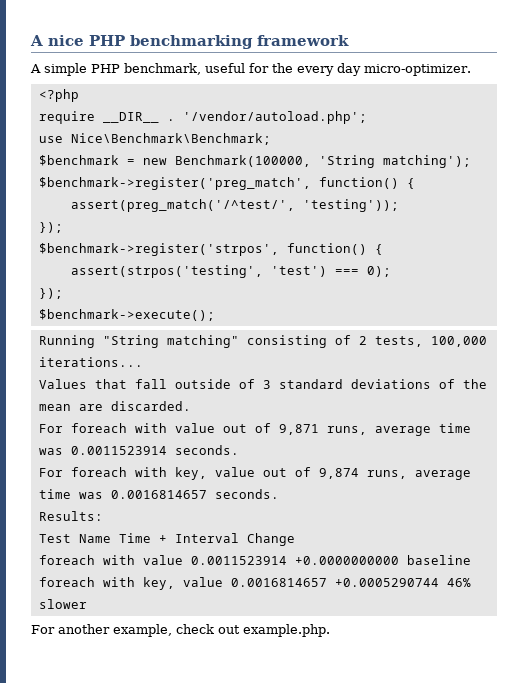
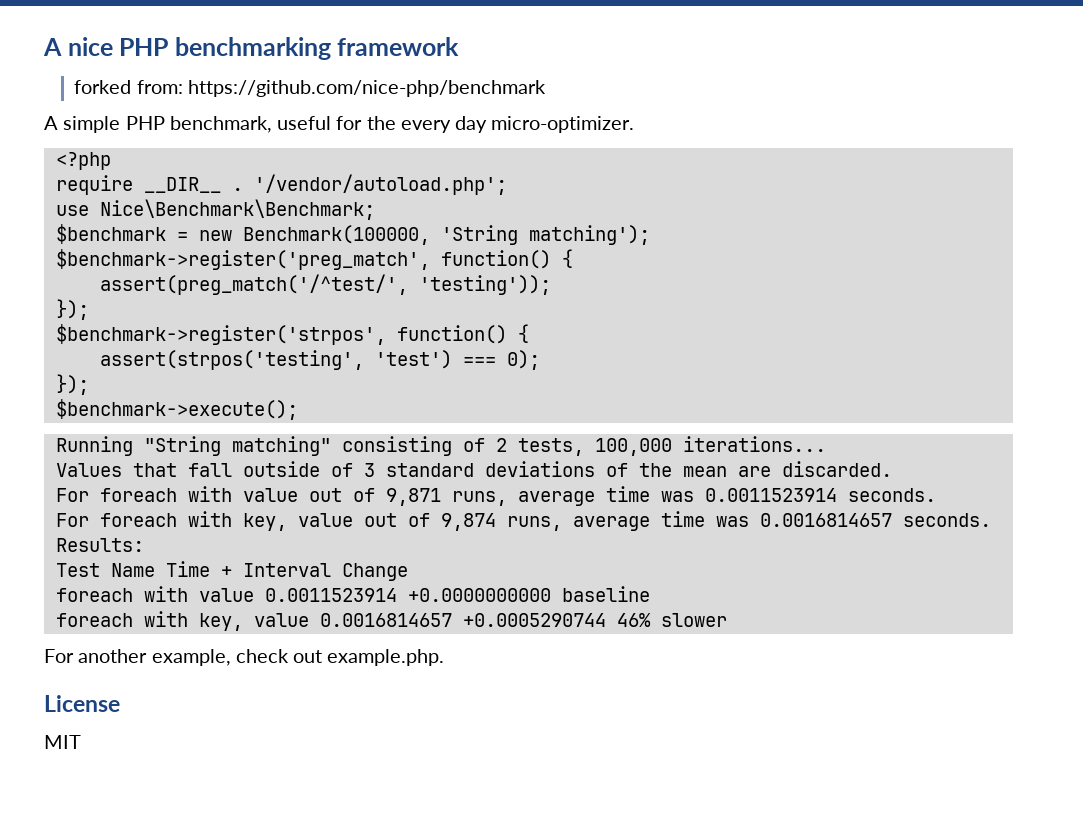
+ forked from: https://github.com/nice-php/benchmark
+ License
+ MIT

